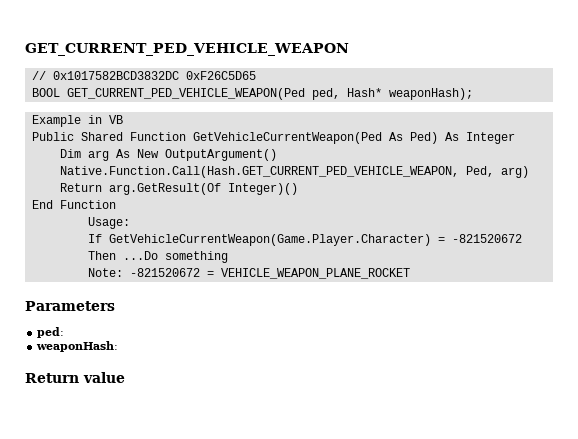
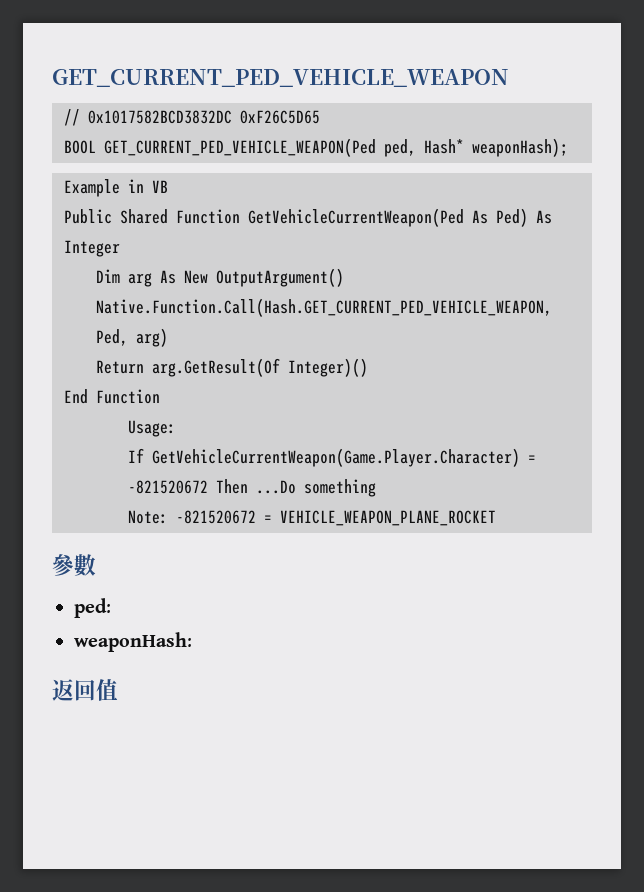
- Parameters
+ 參數
- Return value
+ 返回值

